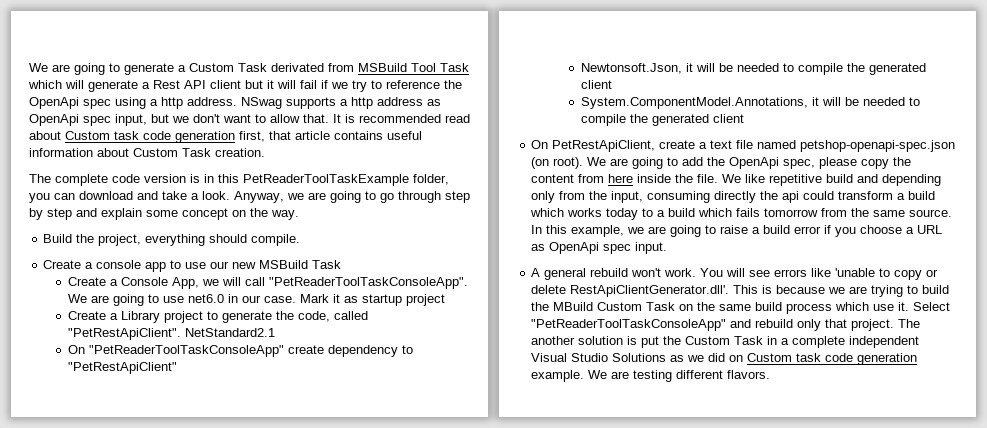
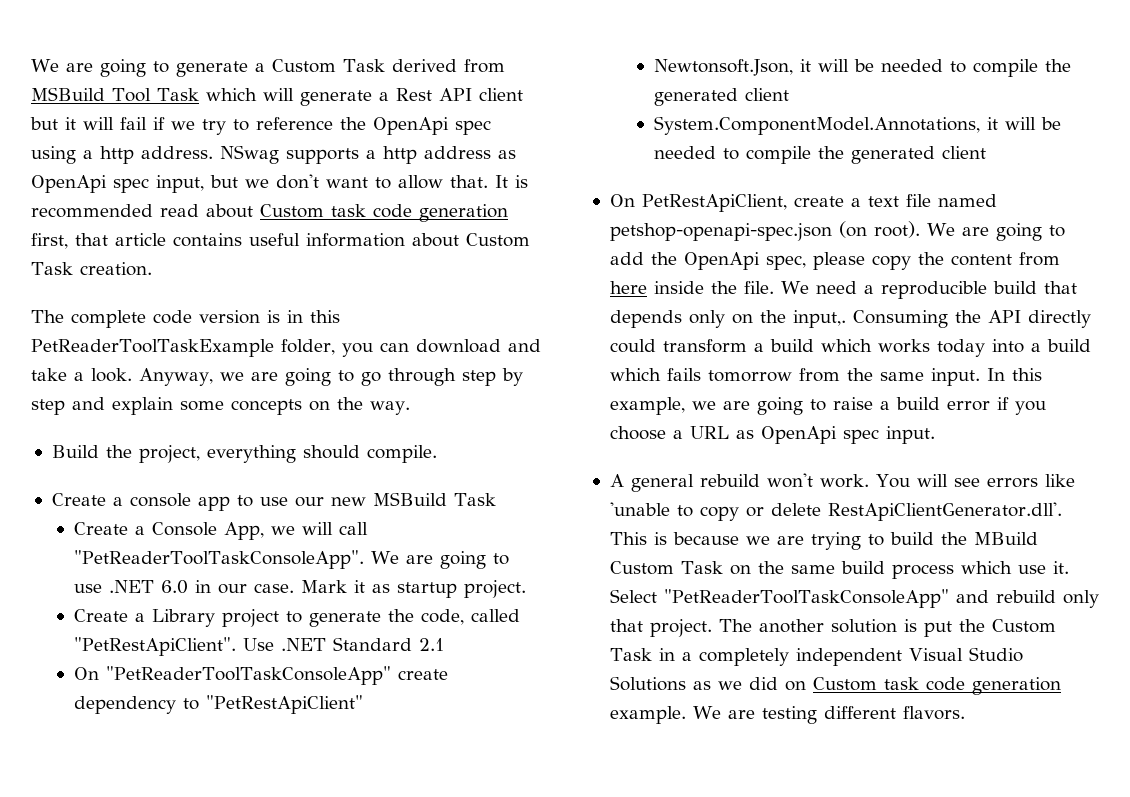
- We are going to generate a Custom Task derivated from MSBuild Tool Task which will generate a Rest API client but it will fail if we try to reference the OpenApi spec using a http address.
+ We are going to generate a Custom Task derived from MSBuild Tool Task which will generate a Rest API client but it will fail if we try to reference the OpenApi spec using a http address.
- Anyway, we are going to go through step by step and explain some concept on the way.
+ Anyway, we are going to go through step by step and explain some concepts on the way.
- We are going to use net6.0 in our case.
+ We are going to use .NET 6.0 in our case.
- Mark it as startup project
+ Mark it as startup project.
- NetStandard2.1
+ Use .NET Standard 2.1
- We like repetitive build and depending only from the input, consuming directly the api could transform a build which works today to a build which fails tomorrow from the same source.
+ We need a reproducible build that depends only on the input,. Consuming the API directly could transform a build which works today into a build which fails tomorrow from the same input.
- The another solution is put the Custom Task in a complete independent Visual Studio Solutions as we did on Custom task code generation example.
+ The another solution is put the Custom Task in a completely independent Visual Studio Solutions as we did on Custom task code generation example.

